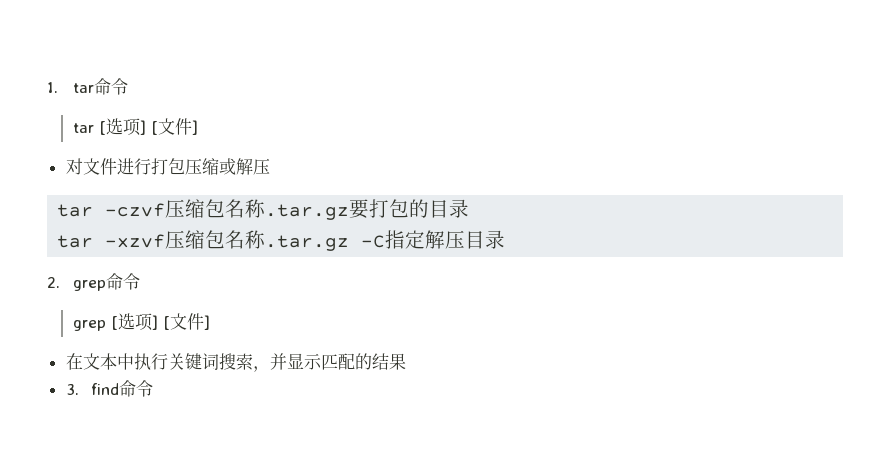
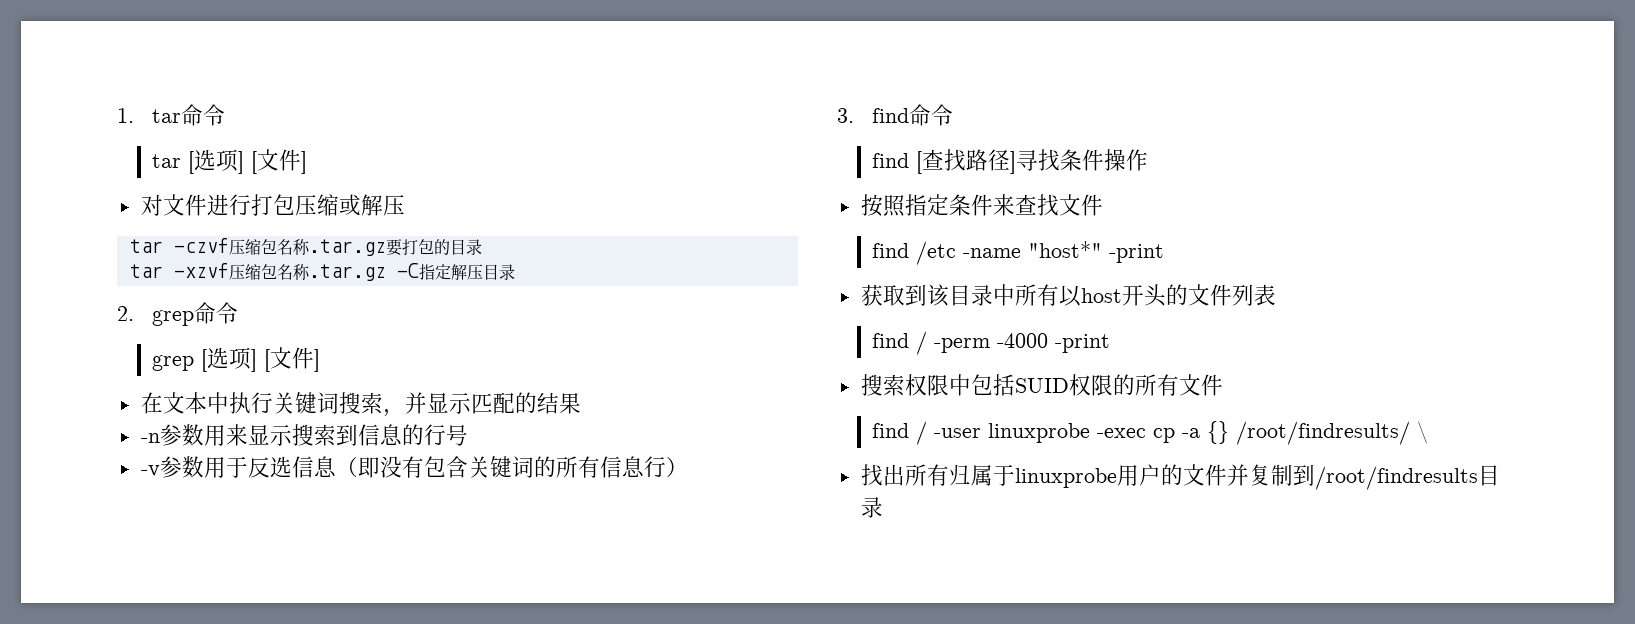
+ -n参数用来显示搜索到信息的行号
+ -v参数用于反选信息（即没有包含关键词的所有信息行）
  3. find命令
+ find [查找路径]寻找条件操作
+ 按照指定条件来查找文件
+ find /etc -name "host*" -print
+ 获取到该目录中所有以host开头的文件列表
+ find / -perm -4000 -print
+ 搜索权限中包括SUID权限的所有文件
+ find / -user linuxprobe -exec cp -a {} /root/findresults/ \
+ 找出所有归属于linuxprobe用户的文件并复制到/root/findresults目录

